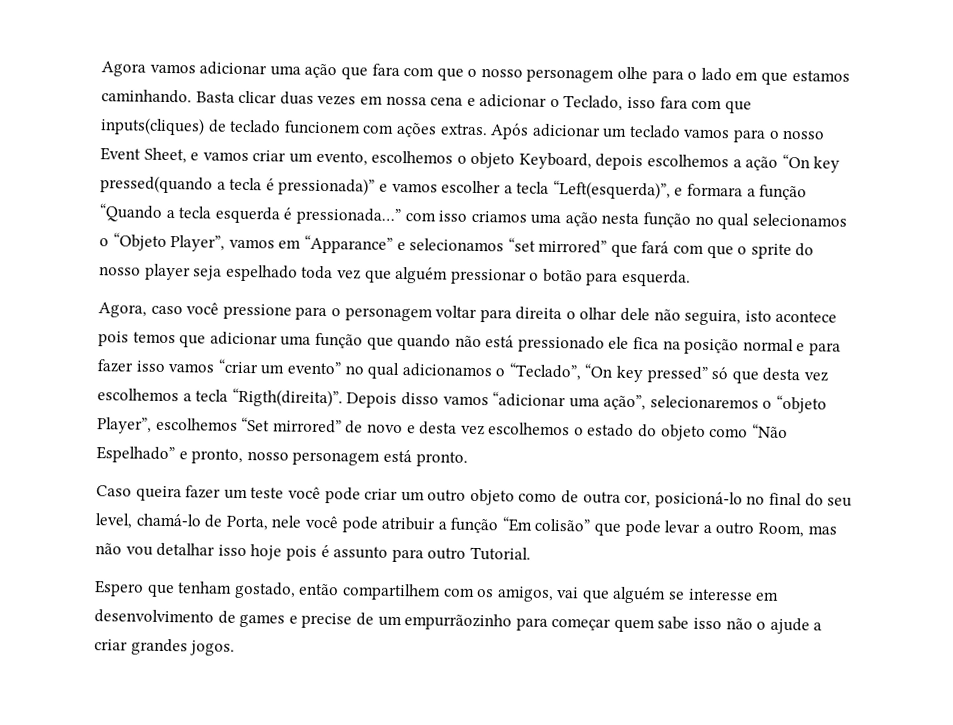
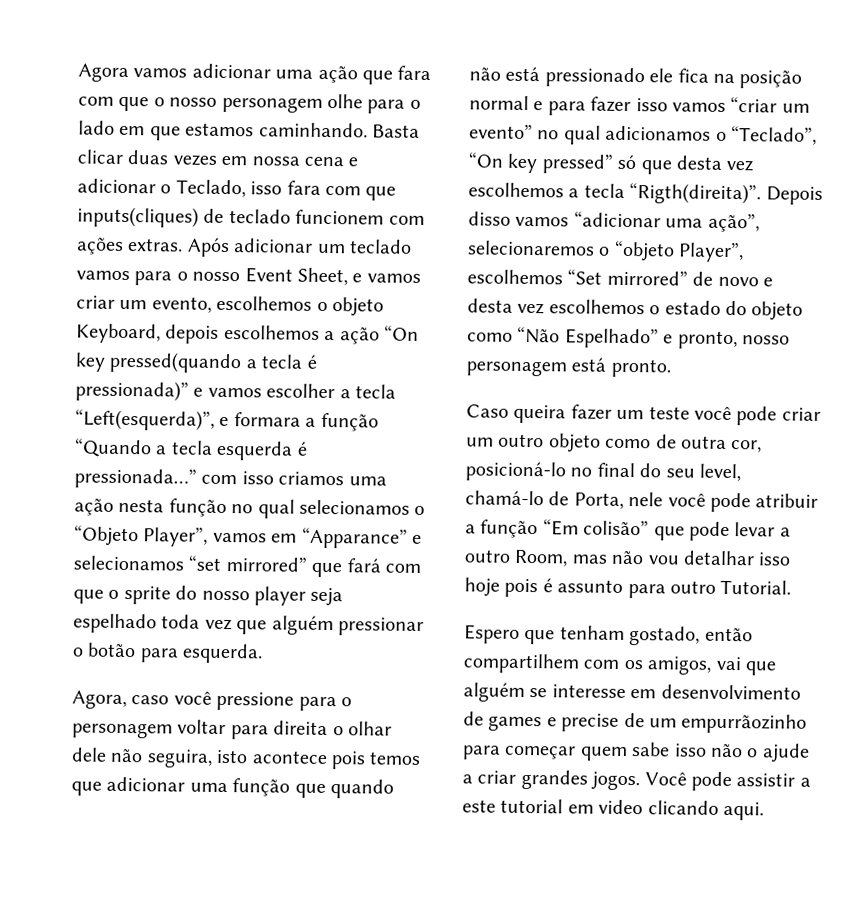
+ Você pode assistir a este tutorial em video clicando aqui.

